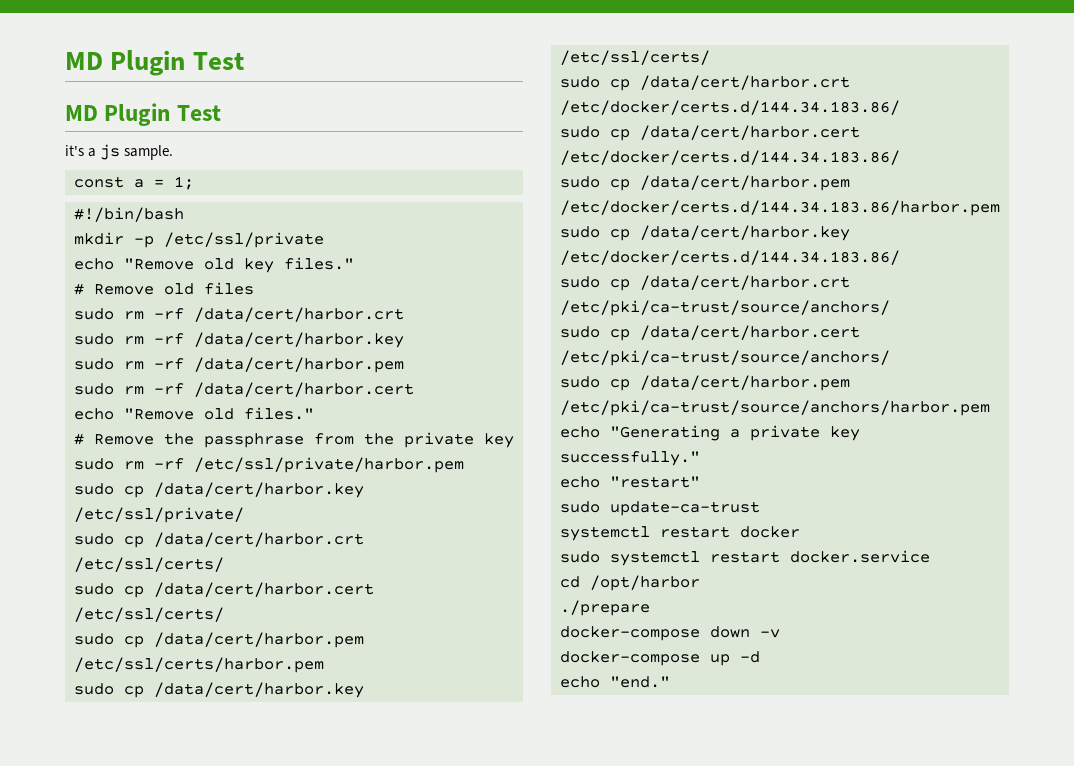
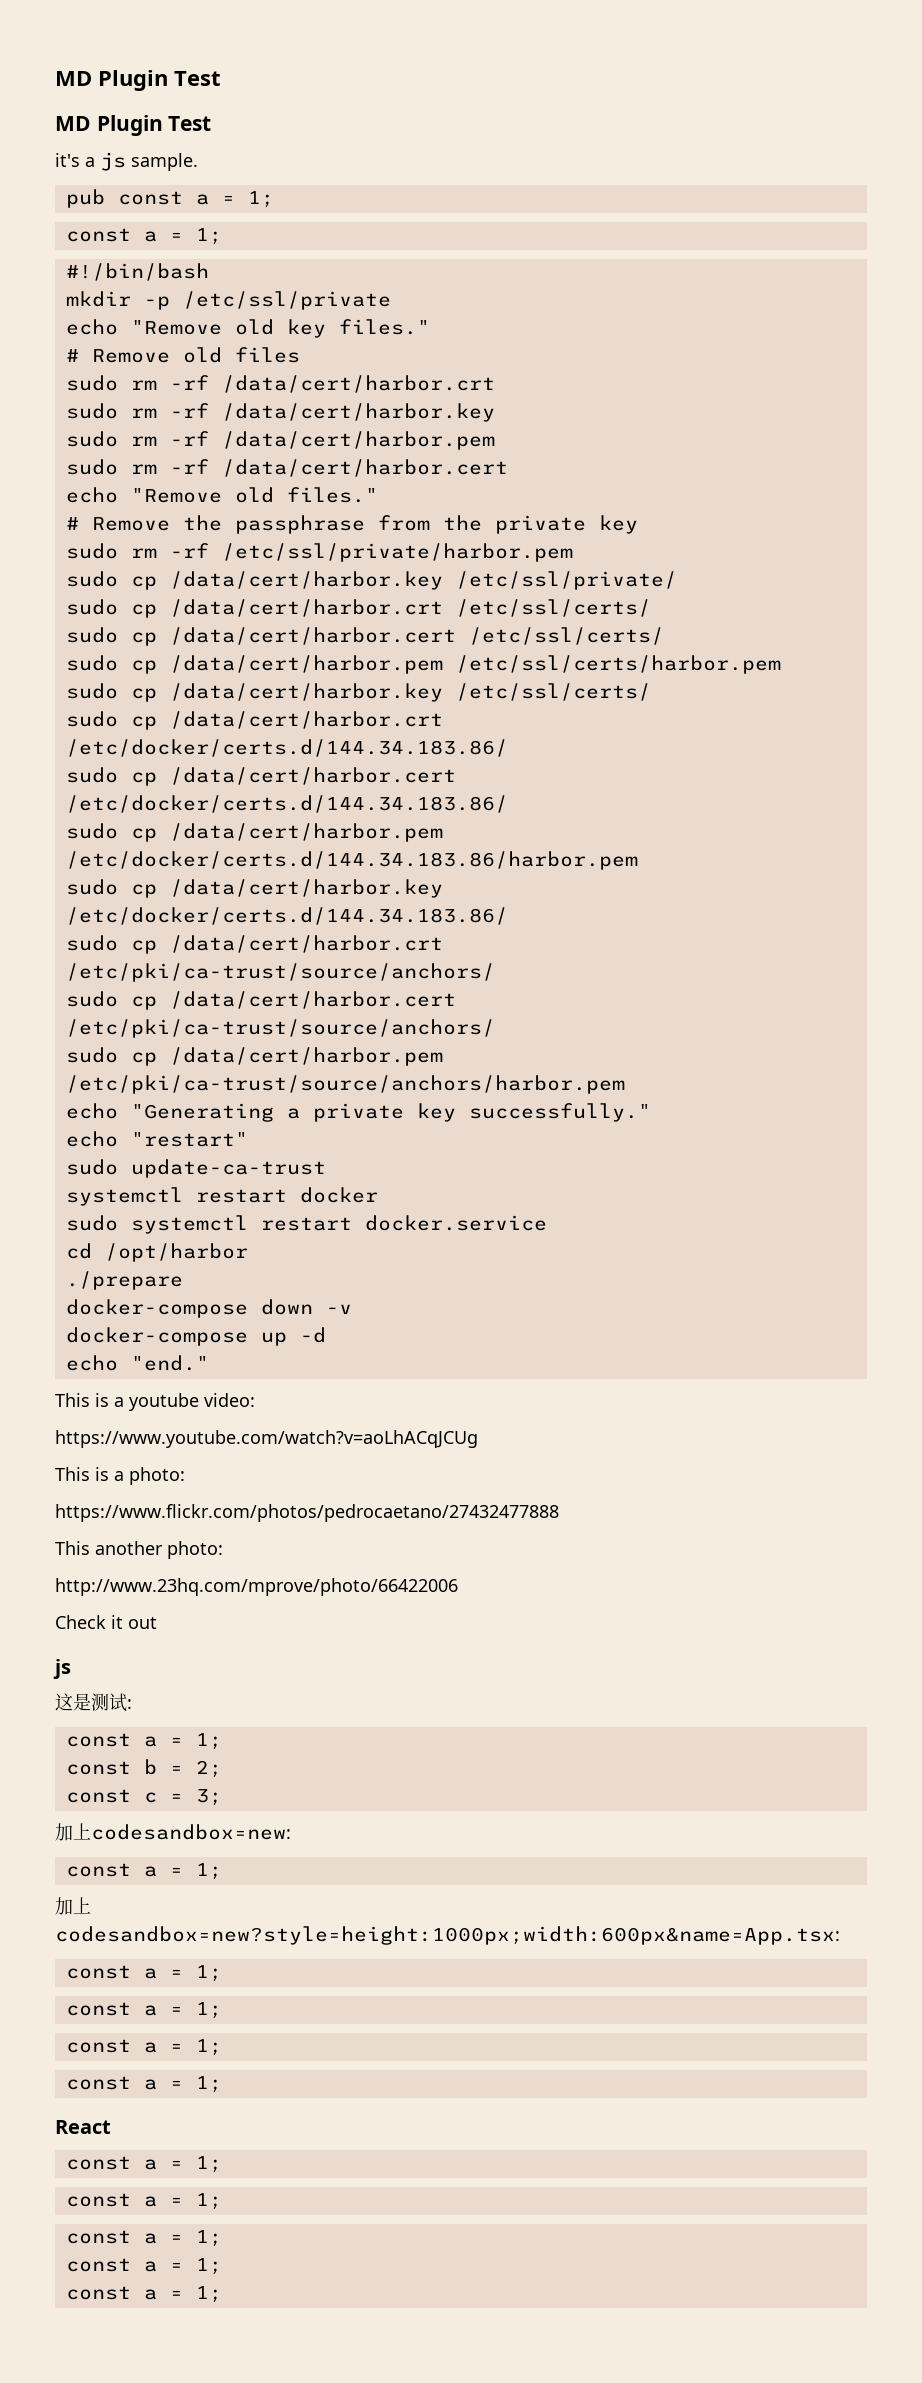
+ pub const a = 1;
+ This is a youtube video:
+ https://www.youtube.com/watch?v=aoLhACqJCUg
+ This is a photo:
+ https://www.flickr.com/photos/pedrocaetano/27432477888
+ This another photo:
+ http://www.23hq.com/mprove/photo/66422006
+ Check it out
+ js
+ 这是测试:
+ const a = 1;
+ const b = 2;
+ const c = 3;
+ 加上codesandbox=new:
+ const a = 1;
+ 加上codesandbox=new?style=height:1000px;width:600px&name=App.tsx:
+ const a = 1;
+ const a = 1;
+ const a = 1;
+ const a = 1;
+ React
+ const a = 1;
+ const a = 1;
+ const a = 1;
+ const a = 1;
+ const a = 1;

